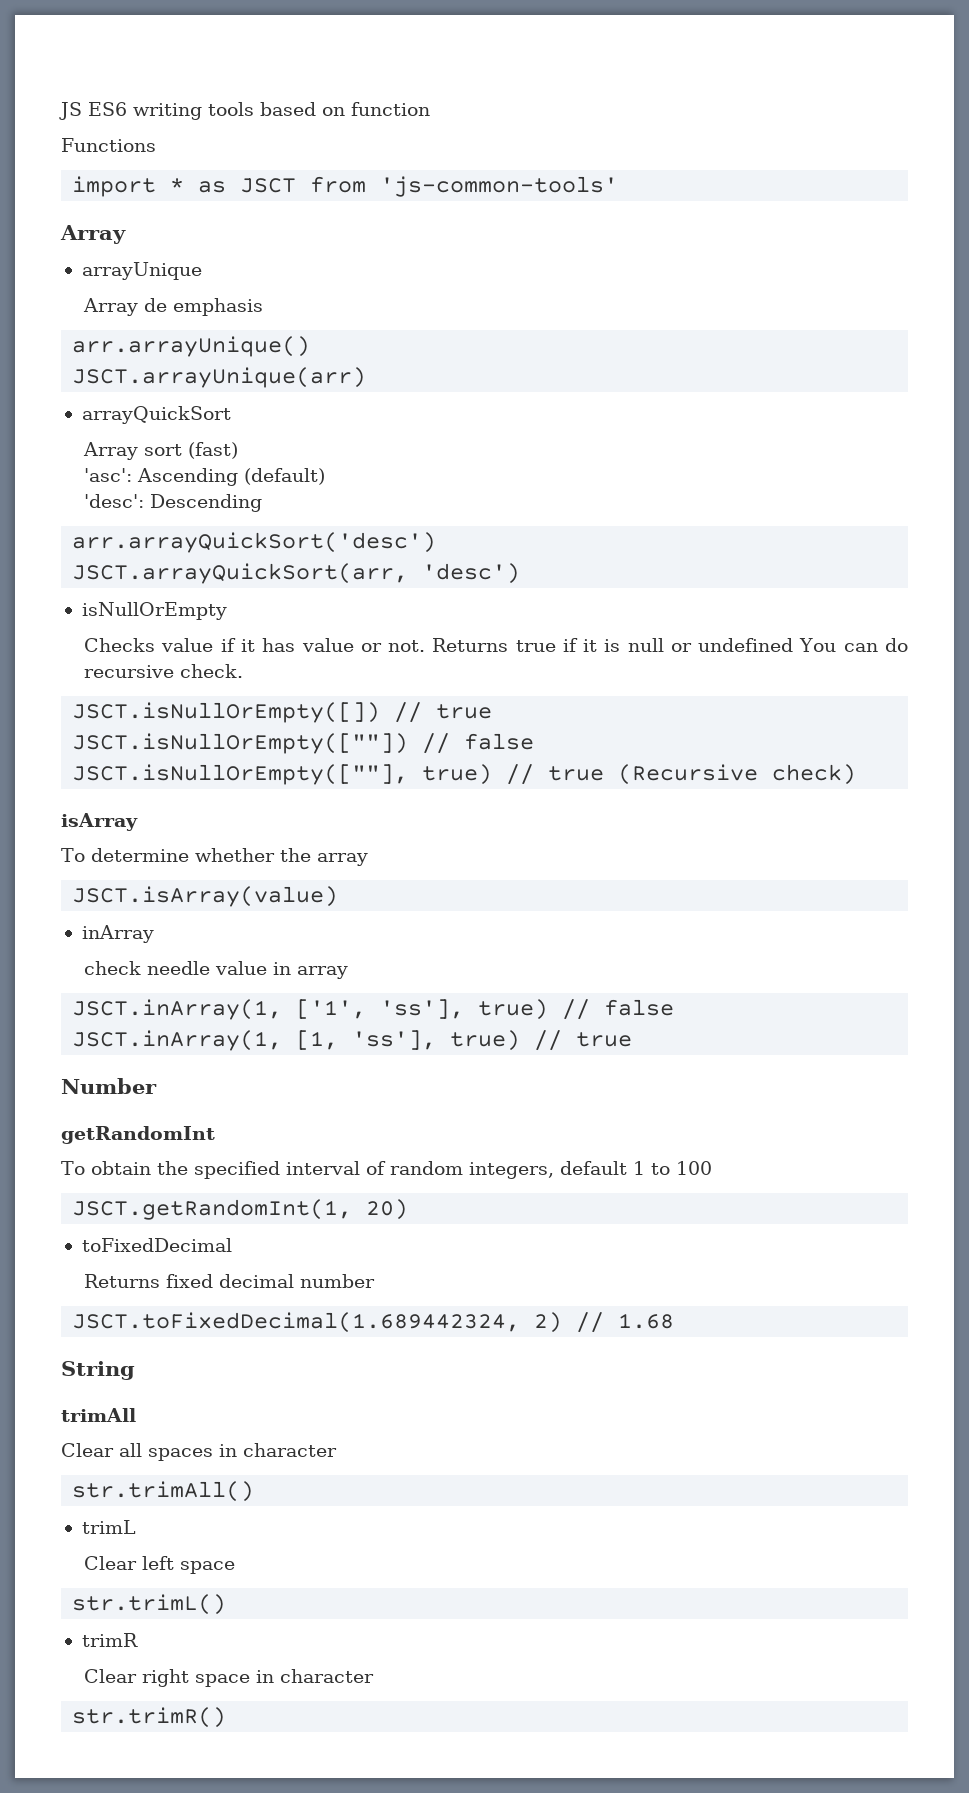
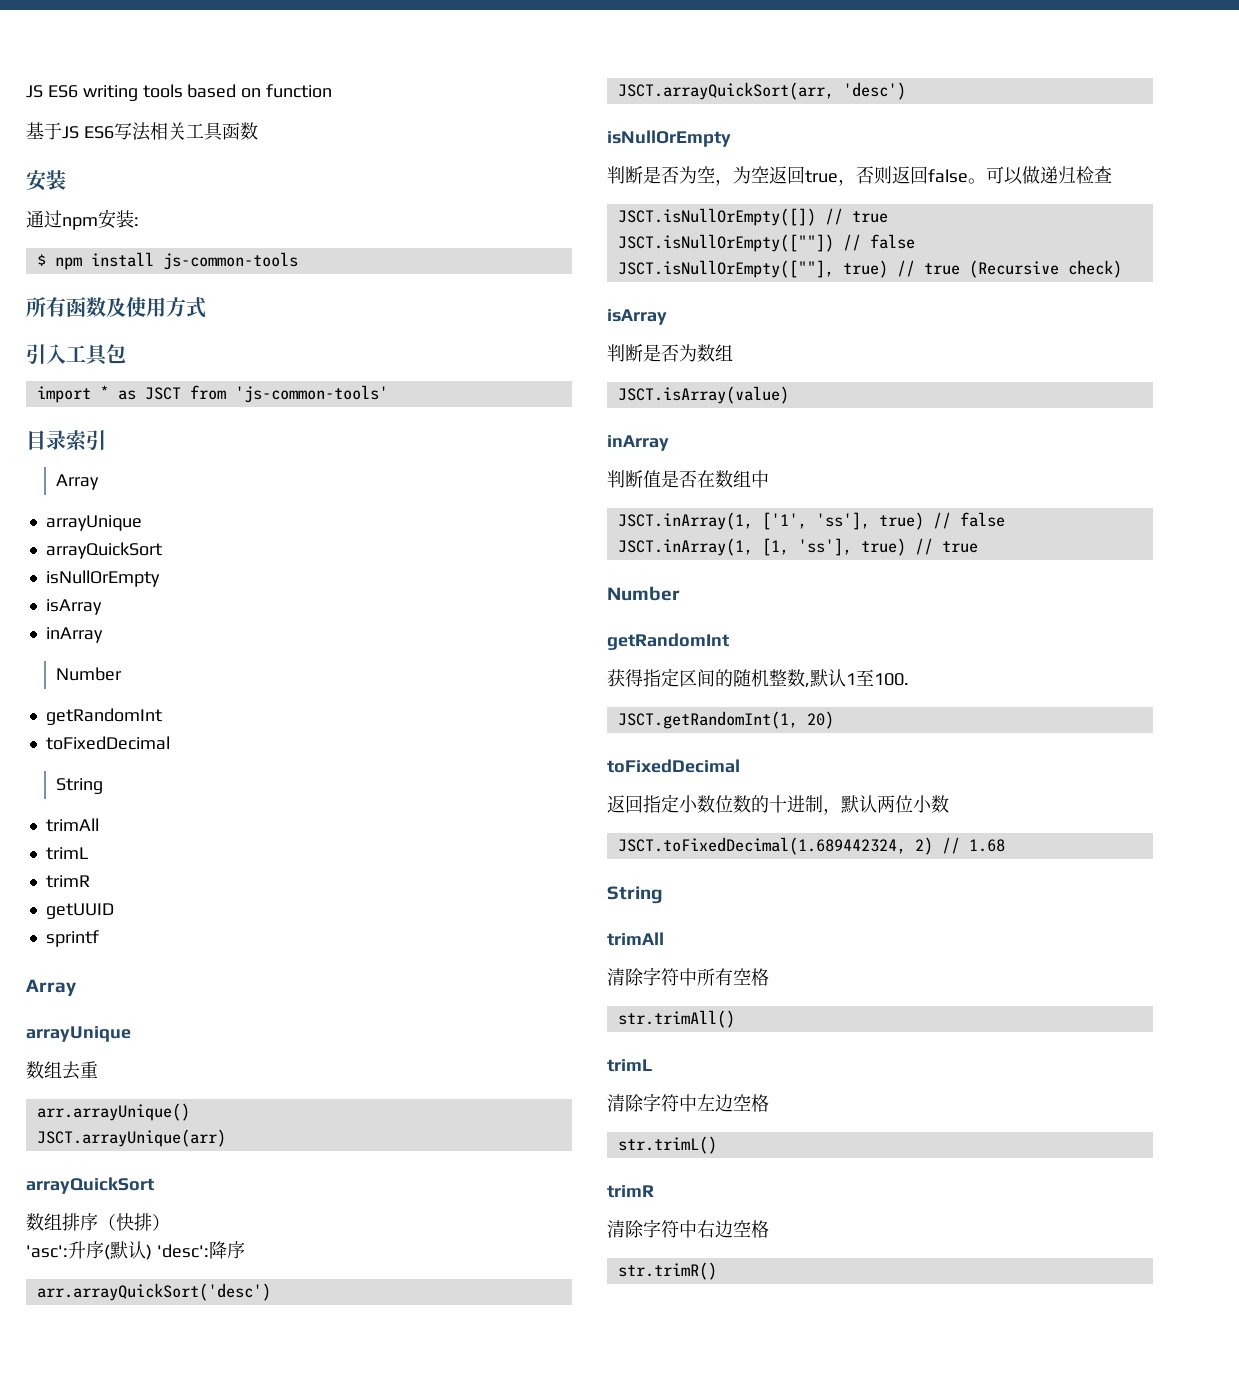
- Functions
+ 基于JS ES6写法相关工具函数
+ 安装
+ 通过npm安装:
+ $ npm install js-common-tools
+ 所有函数及使用方式
+ 引入工具包
  import * as JSCT from 'js-common-tools'
+ 目录索引
  Array
  arrayUnique
- Array de emphasis
+ arrayQuickSort
+ isNullOrEmpty
+ isArray
+ inArray
+ Number
+ getRandomInt
+ toFixedDecimal
+ String
+ trimAll
+ trimL
+ trimR
+ getUUID
+ sprintf
+ Array
+ arrayUnique
+ 数组去重
  arr.arrayUnique()
  JSCT.arrayUnique(arr)
  arrayQuickSort
- Array sort (fast)
- 'asc': Ascending (default)
- 'desc': Descending
+ 数组排序（快排）
+ 'asc':升序(默认) 'desc':降序
  arr.arrayQuickSort('desc')
  JSCT.arrayQuickSort(arr, 'desc')
  isNullOrEmpty
- Checks value if it has value or not. Returns true if it is null or undefined You can do recursive check.
+ 判断是否为空，为空返回true，否则返回false。可以做递归检查
- To determine whether the array
+ 判断是否为数组
  JSCT.isArray(value)
  inArray
- check needle value in array
+ 判断值是否在数组中
- To obtain the specified interval of random integers, default 1 to 100
+ 获得指定区间的随机整数,默认1至100.
  JSCT.getRandomInt(1, 20)
  toFixedDecimal
- Returns fixed decimal number
+ 返回指定小数位数的十进制，默认两位小数
- Clear all spaces in character
+ 清除字符中所有空格
  str.trimAll()
  trimL
- Clear left space
+ 清除字符中左边空格
  str.trimL()
  trimR
- Clear right space in character
+ 清除字符中右边空格

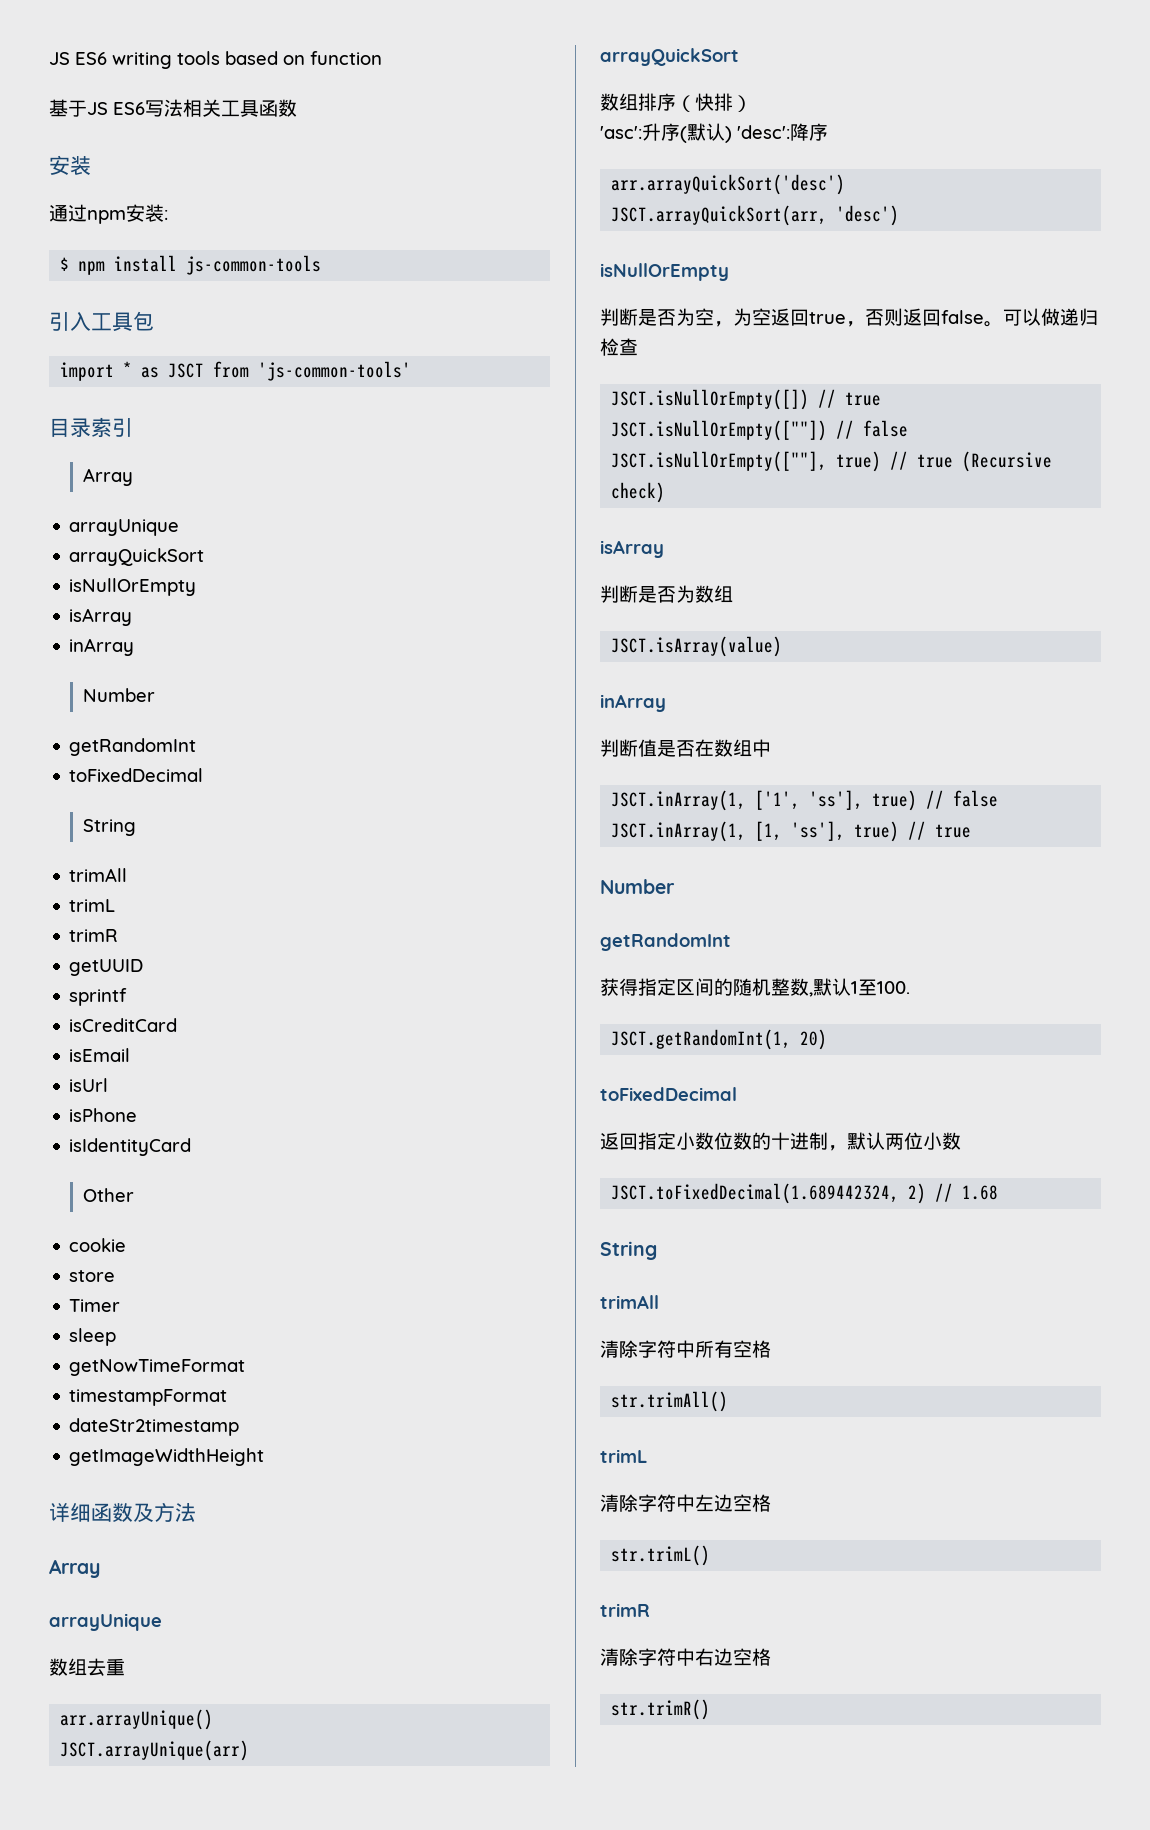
- 所有函数及使用方式
+ isCreditCard
+ isEmail
+ isUrl
+ isPhone
+ isIdentityCard
+ Other
+ cookie
+ store
+ Timer
+ sleep
+ getNowTimeFormat
+ timestampFormat
+ dateStr2timestamp
+ getImageWidthHeight
+ 详细函数及方法

